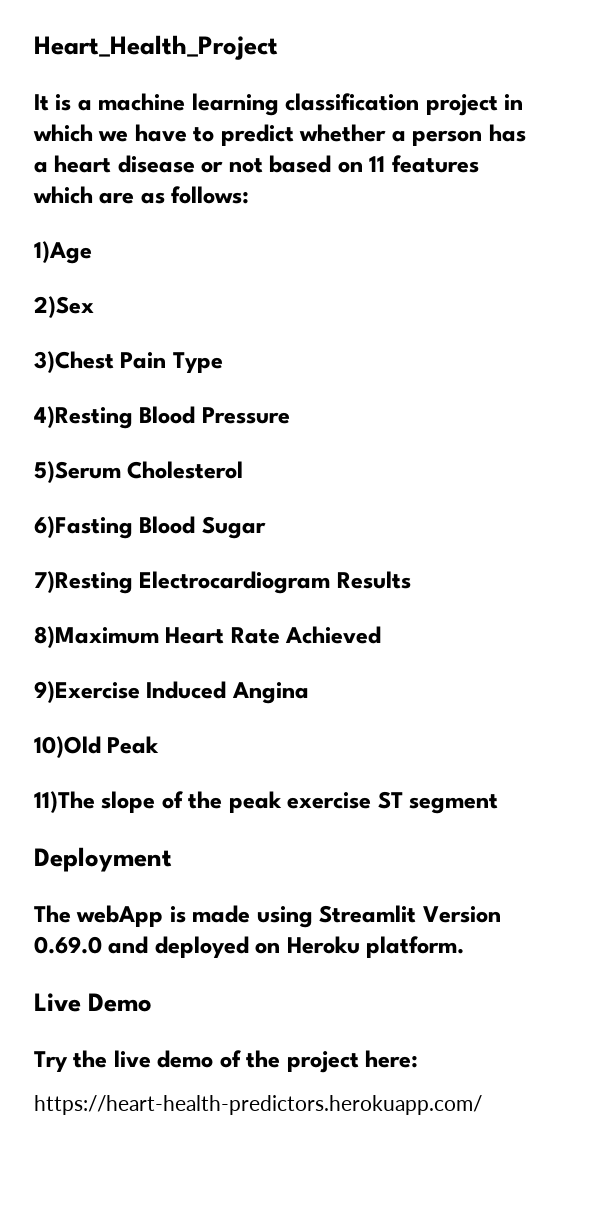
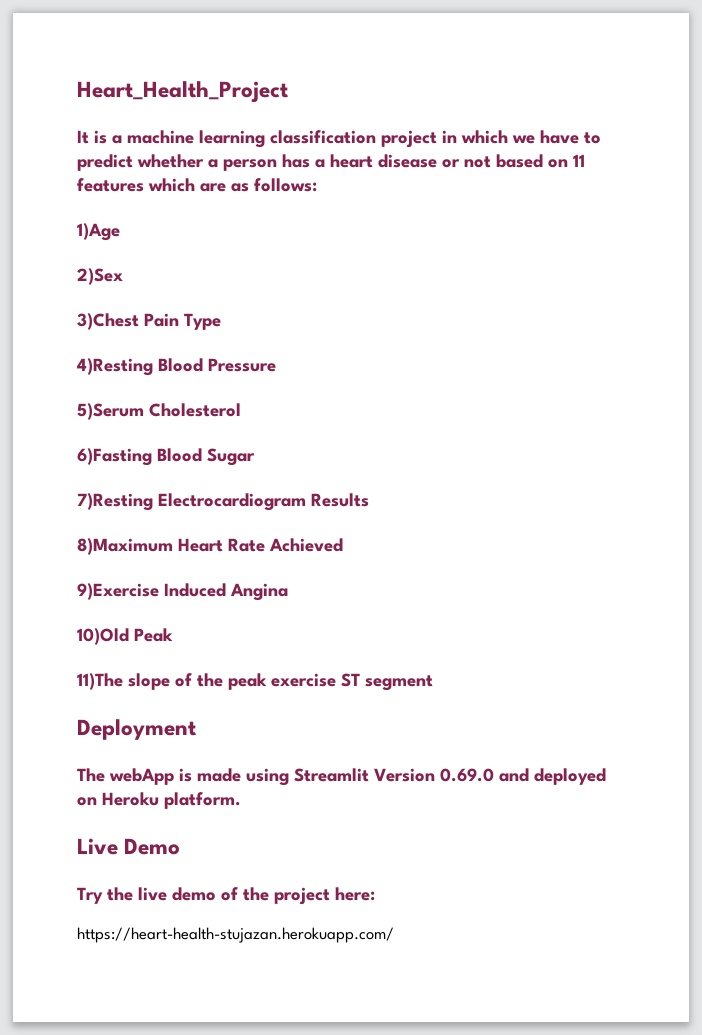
- https://heart-health-predictors.herokuapp.com/
+ https://heart-health-stujazan.herokuapp.com/

